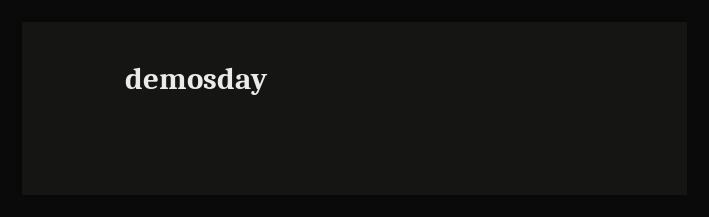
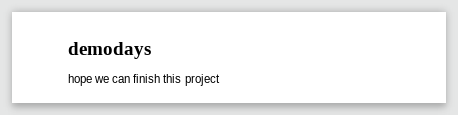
- demosday
+ demodays
+ hope we can finish this project

